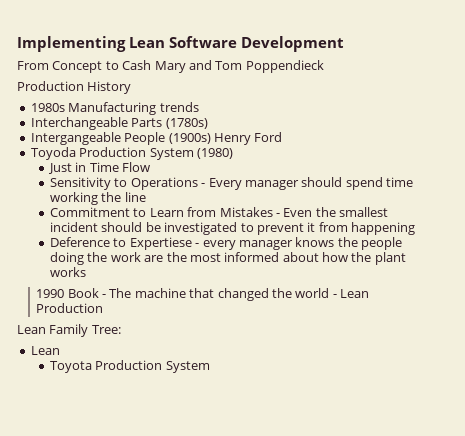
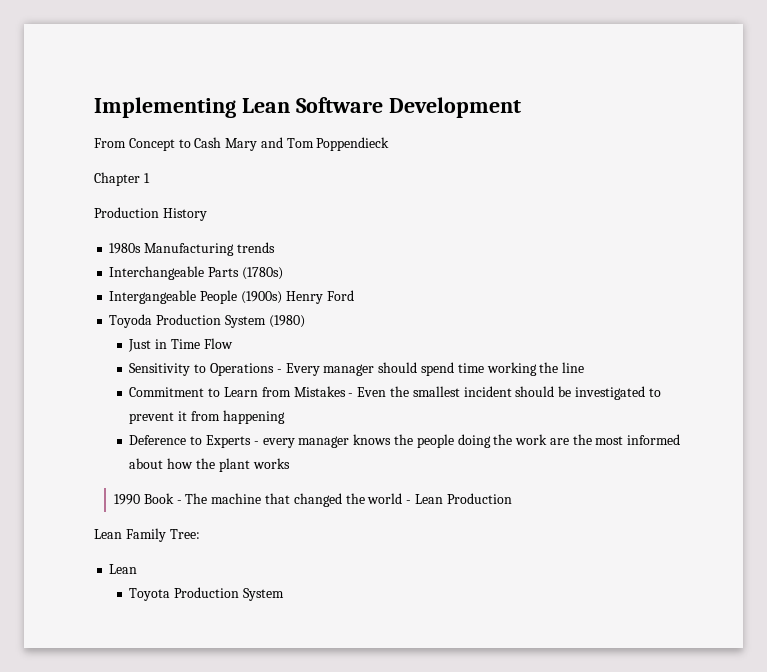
+ Chapter 1
- Deference to Expertiese - every manager knows the people doing the work are the most informed about how the plant works
+ Deference to Experts - every manager knows the people doing the work are the most informed about how the plant works

